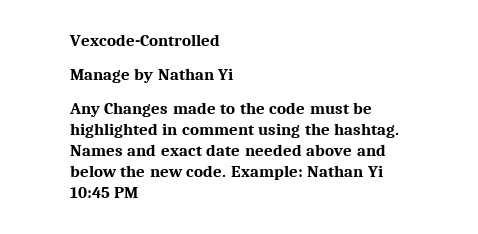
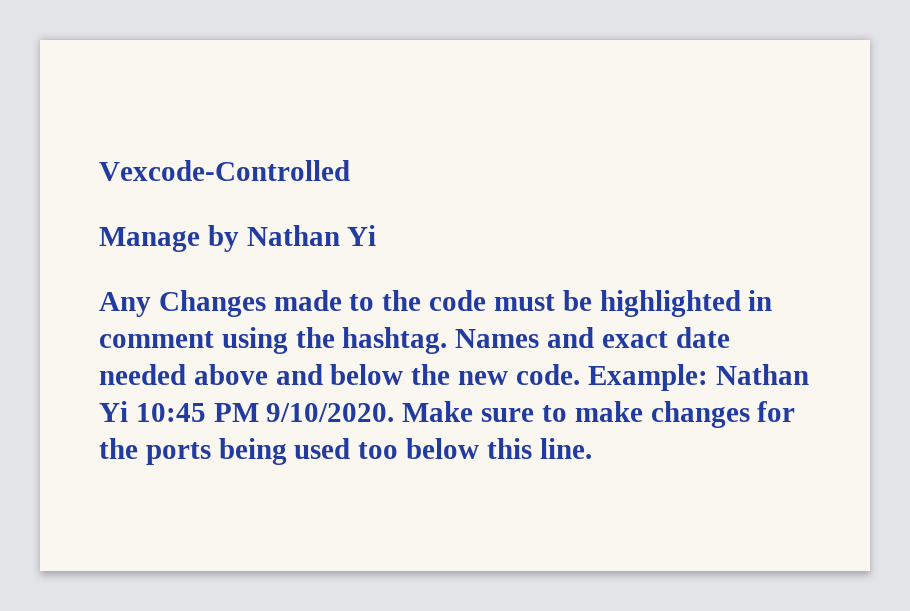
- Example: Nathan Yi 10:45 PM
+ Example: Nathan Yi 10:45 PM 9/10/2020. Make sure to make changes for the ports being used too below this line.

